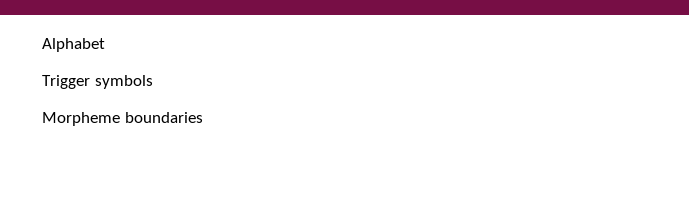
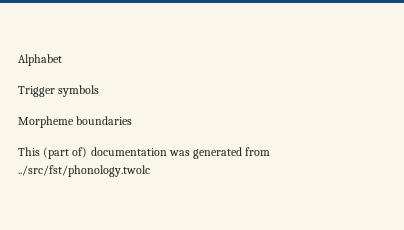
+ This (part of) documentation was generated from ../src/fst/phonology.twolc

